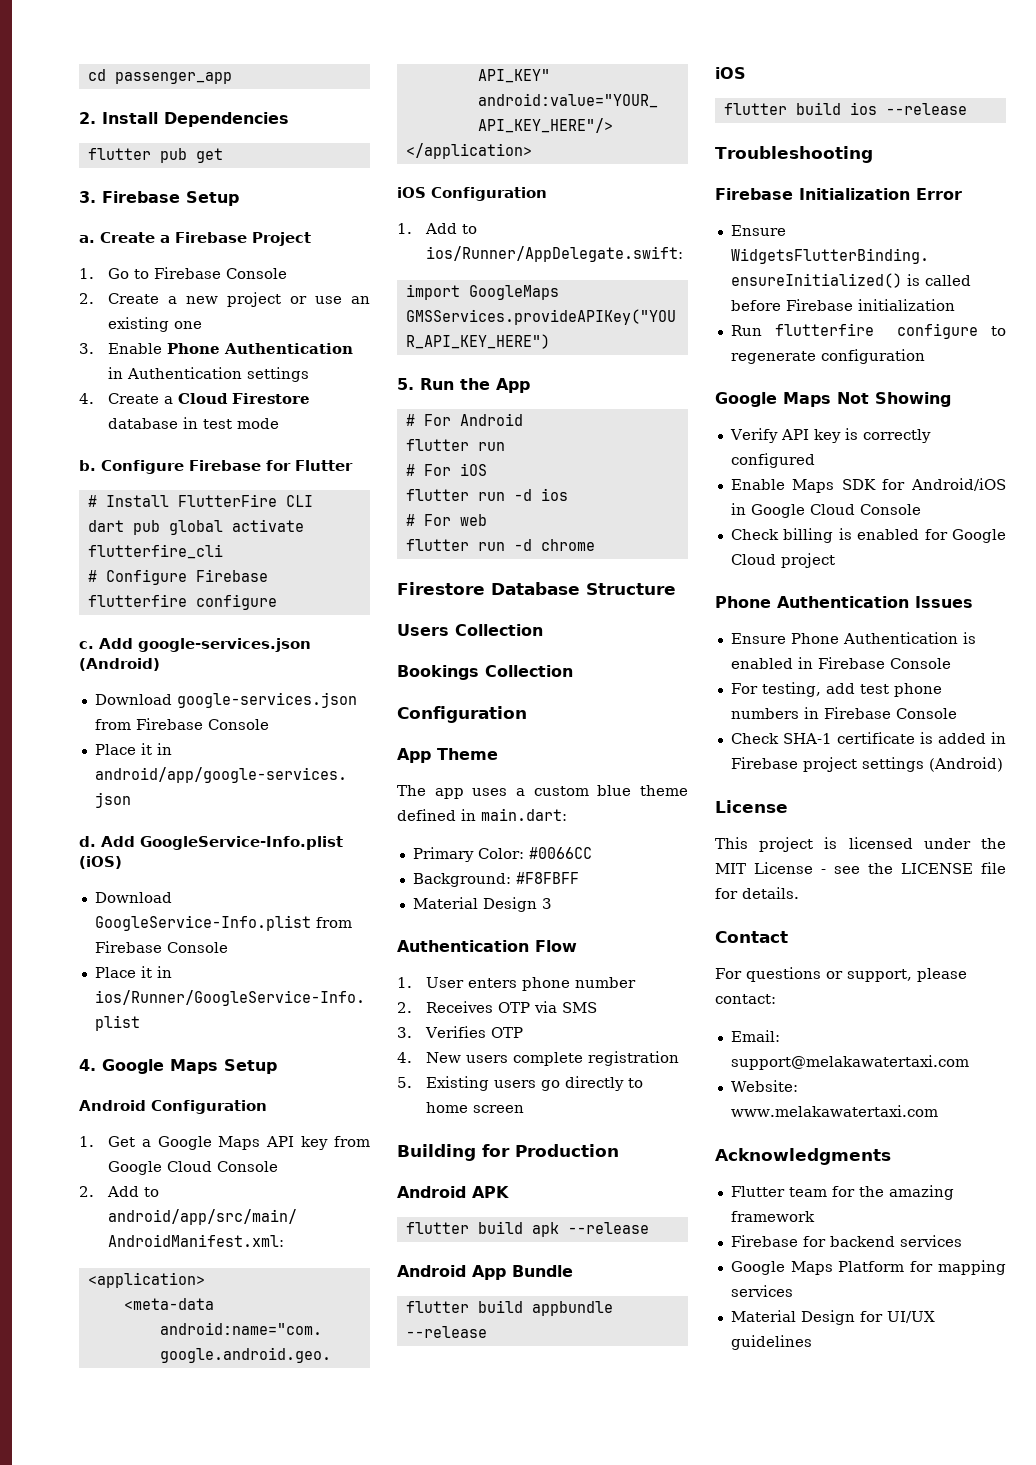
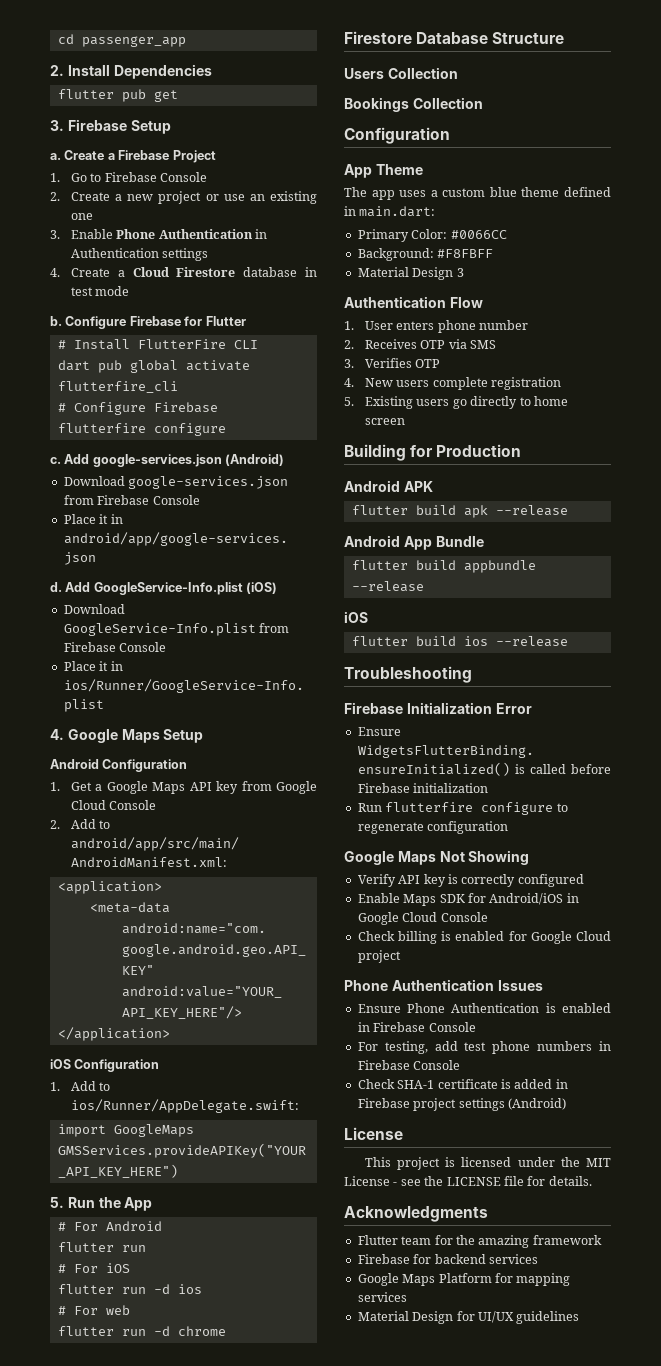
- Contact
- For questions or support, please contact:
- Email: support@melakawatertaxi.com
- Website: www.melakawatertaxi.com

